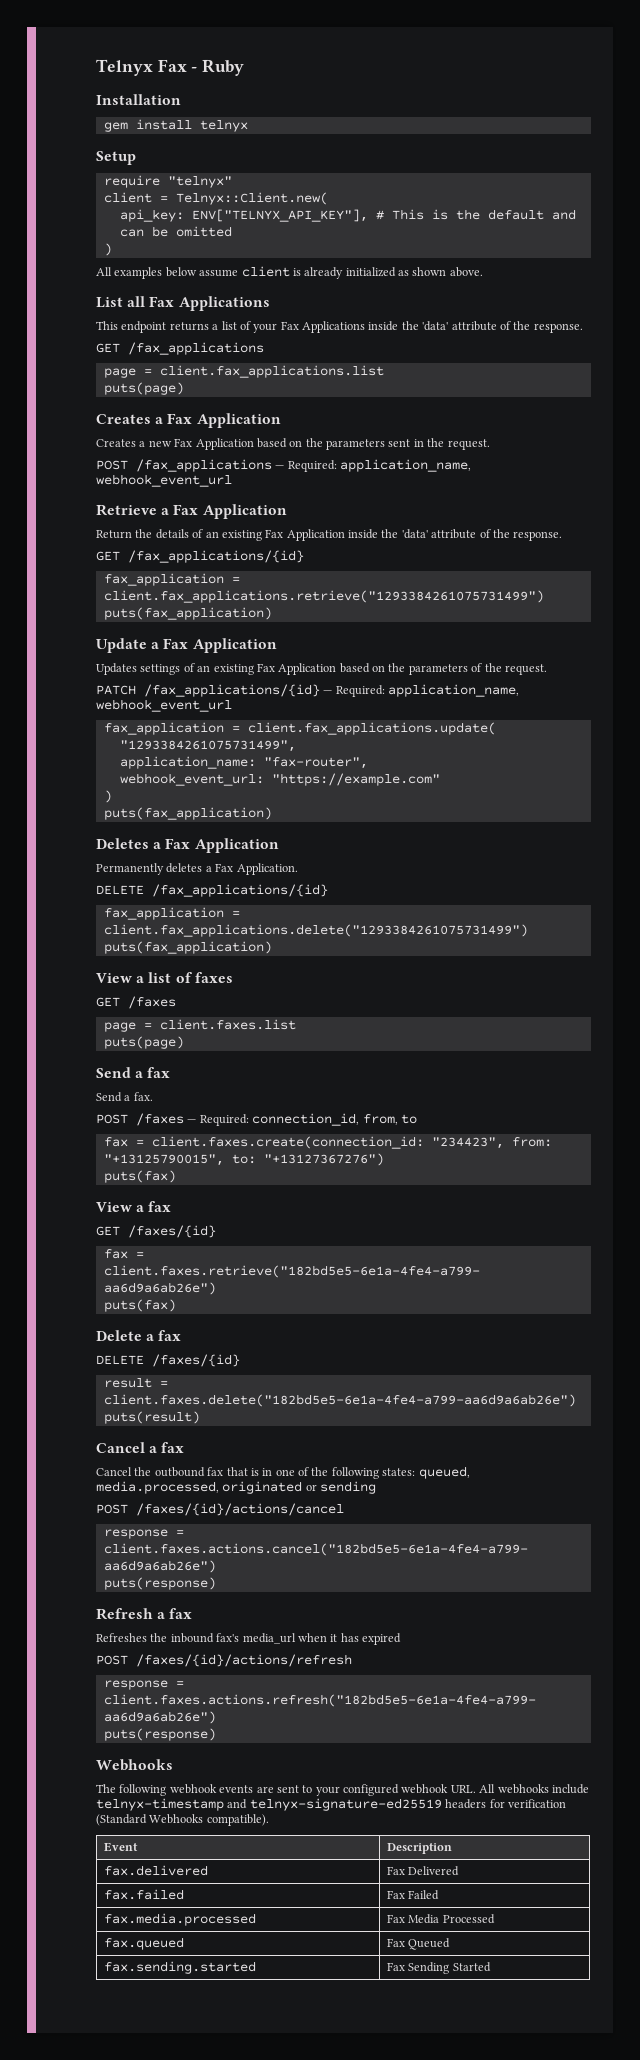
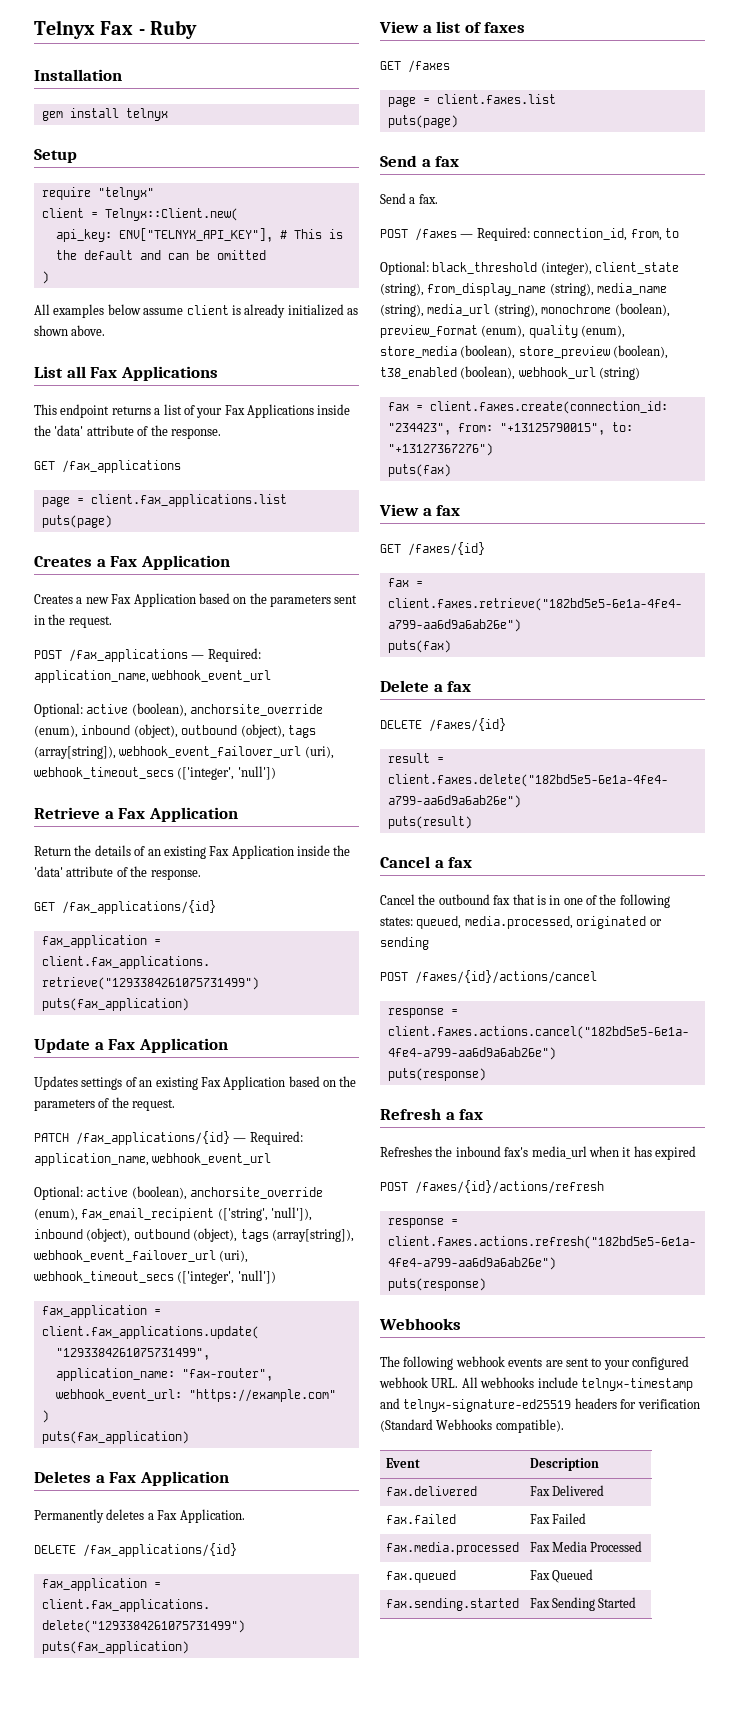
+ Optional: active (boolean), anchorsite_override (enum), inbound (object), outbound (object), tags (array[string]), webhook_event_failover_url (uri), webhook_timeout_secs (['integer', 'null'])
+ Optional: active (boolean), anchorsite_override (enum), fax_email_recipient (['string', 'null']), inbound (object), outbound (object), tags (array[string]), webhook_event_failover_url (uri), webhook_timeout_secs (['integer', 'null'])
+ Optional: black_threshold (integer), client_state (string), from_display_name (string), media_name (string), media_url (string), monochrome (boolean), preview_format (enum), quality (enum), store_media (boolean), store_preview (boolean), t38_enabled (boolean), webhook_url (string)

